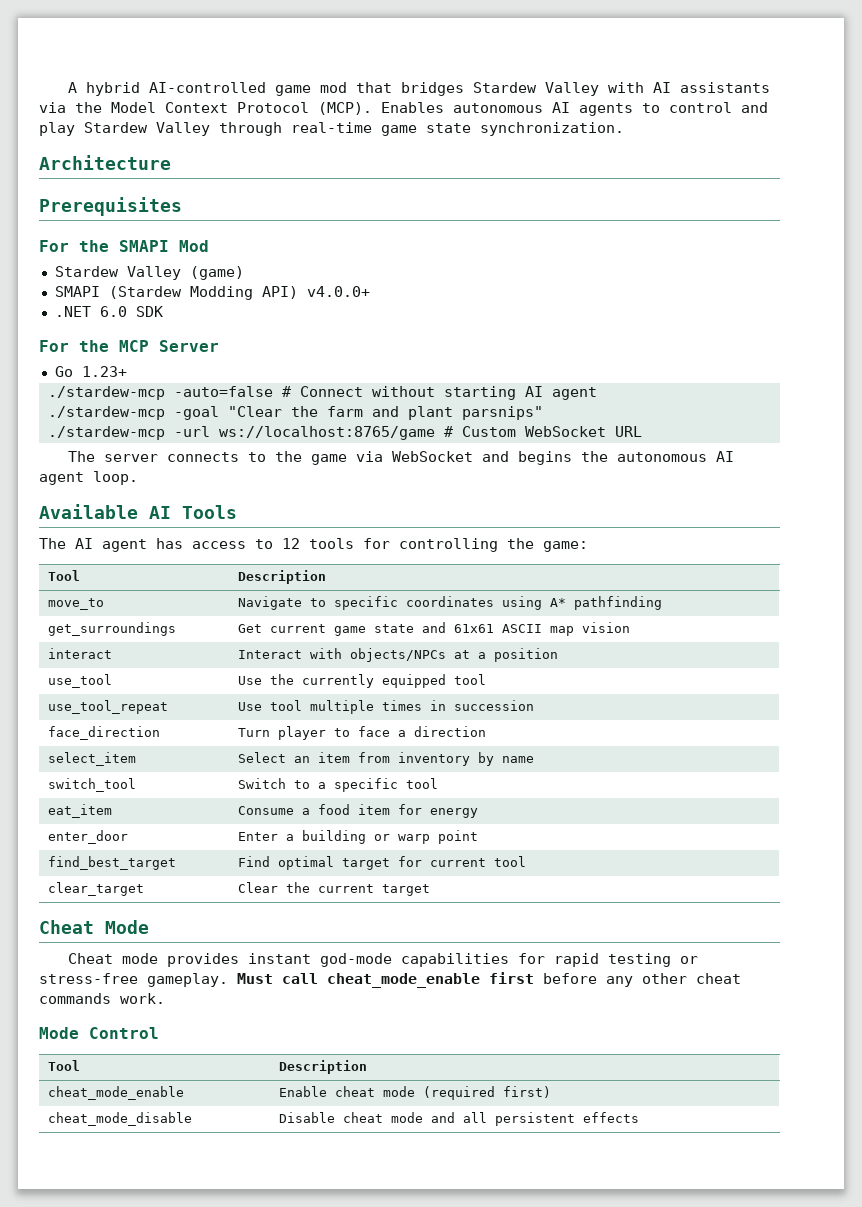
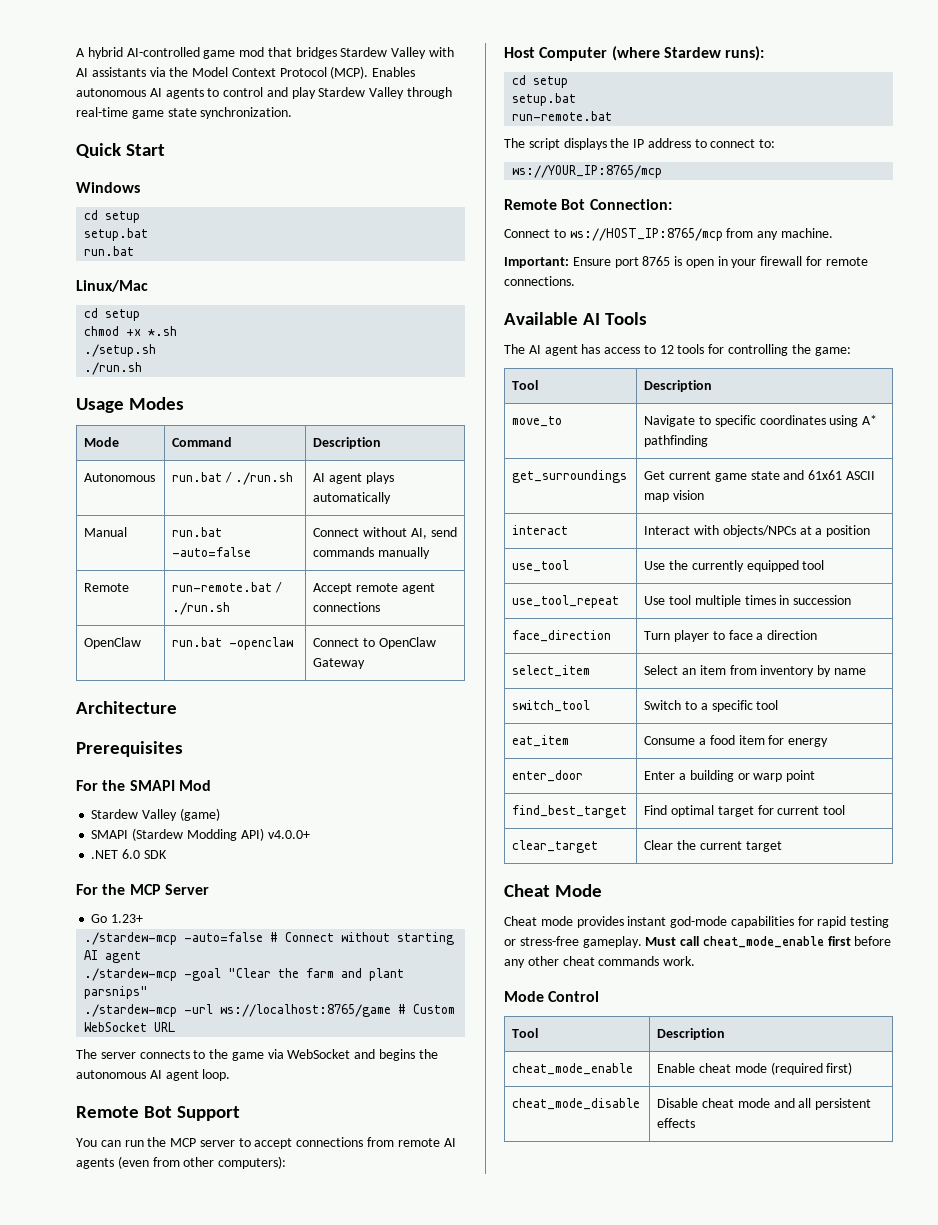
+ Quick Start
+ Windows
+ cd setup
+ setup.bat
+ run.bat
+ Linux/Mac
+ cd setup
+ chmod +x *.sh
+ ./setup.sh
+ ./run.sh
+ Usage Modes
+ Mode | Command | Description
+ Autonomous | run.bat / ./run.sh | AI agent plays automatically
+ Manual | run.bat -auto=false | Connect without AI, send commands manually
+ Remote | run-remote.bat / ./run.sh | Accept remote agent connections
+ OpenClaw | run.bat -openclaw | Connect to OpenClaw Gateway
+ Remote Bot Support
+ You can run the MCP server to accept connections from remote AI agents (even from other computers):
+ Host Computer (where Stardew runs):
+ cd setup
+ setup.bat
+ run-remote.bat
+ The script displays the IP address to connect to:
+ ws://YOUR_IP:8765/mcp
+ Remote Bot Connection:
+ Connect to ws://HOST_IP:8765/mcp from any machine.
+ Important: Ensure port 8765 is open in your firewall for remote connections.

